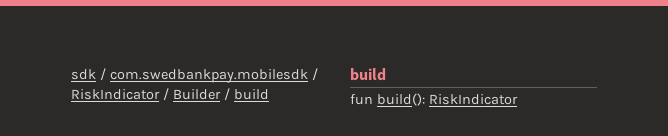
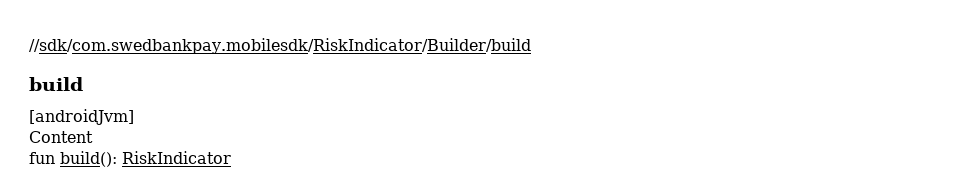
- sdk / com.swedbankpay.mobilesdk / RiskIndicator / Builder / build
+ //sdk/com.swedbankpay.mobilesdk/RiskIndicator/Builder/build
  build
+ [androidJvm]
+ Content

